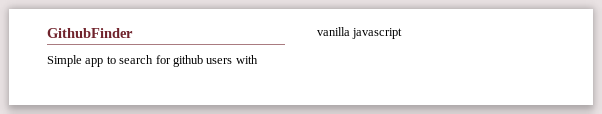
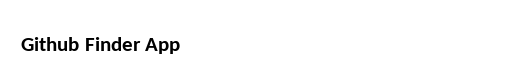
- GithubFinder
- Simple app to search for github users with vanilla javascript
+ Github Finder App

